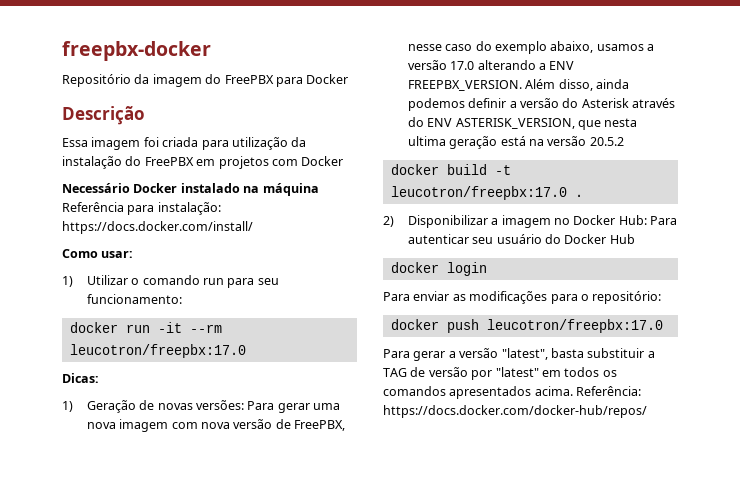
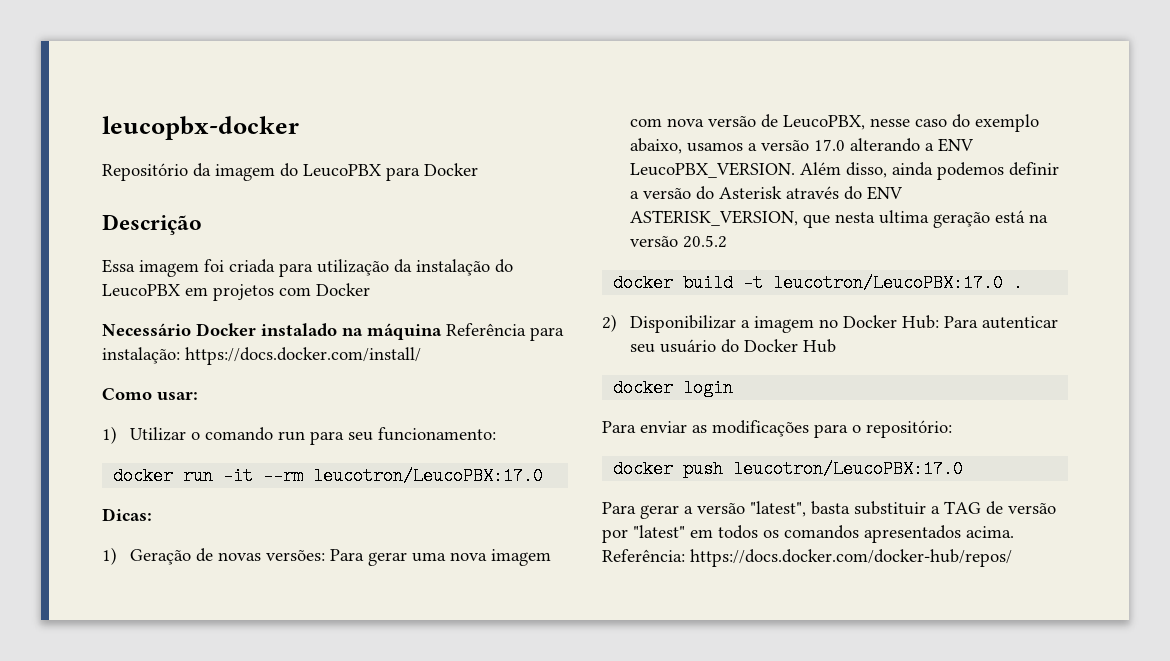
- freepbx-docker
+ leucopbx-docker
- Repositório da imagem do FreePBX para Docker
+ Repositório da imagem do LeucoPBX para Docker
- Essa imagem foi criada para utilização da instalação do FreePBX em projetos com Docker
+ Essa imagem foi criada para utilização da instalação do LeucoPBX em projetos com Docker
- docker run -it --rm leucotron/freepbx:17.0
+ docker run -it --rm leucotron/LeucoPBX:17.0
- 1) Geração de novas versões: Para gerar uma nova imagem com nova versão de FreePBX, nesse caso do exemplo abaixo, usamos a versão 17.0 alterando a ENV FREEPBX_VERSION.
+ 1) Geração de novas versões: Para gerar uma nova imagem com nova versão de LeucoPBX, nesse caso do exemplo abaixo, usamos a versão 17.0 alterando a ENV LeucoPBX_VERSION.
- docker build -t leucotron/freepbx:17.0 .
+ docker build -t leucotron/LeucoPBX:17.0 .
- docker push leucotron/freepbx:17.0
+ docker push leucotron/LeucoPBX:17.0

